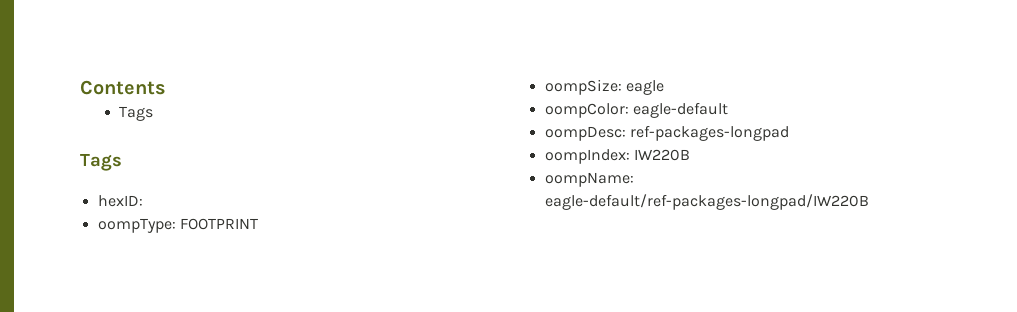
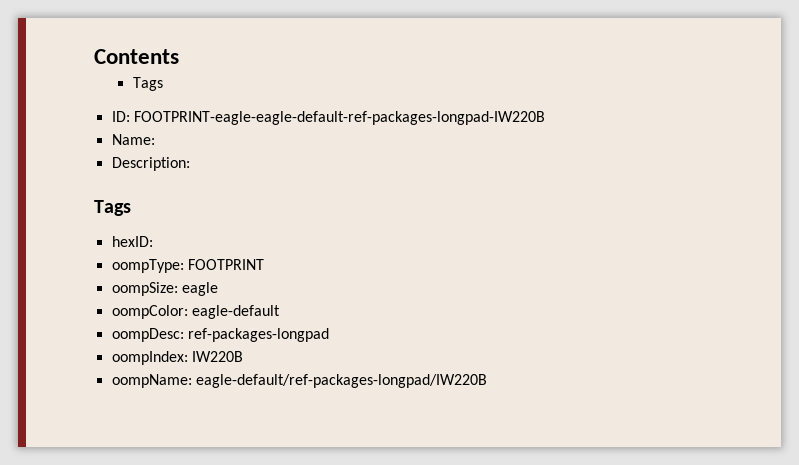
+ ID: FOOTPRINT-eagle-eagle-default-ref-packages-longpad-IW220B
+ Name:
+ Description:

